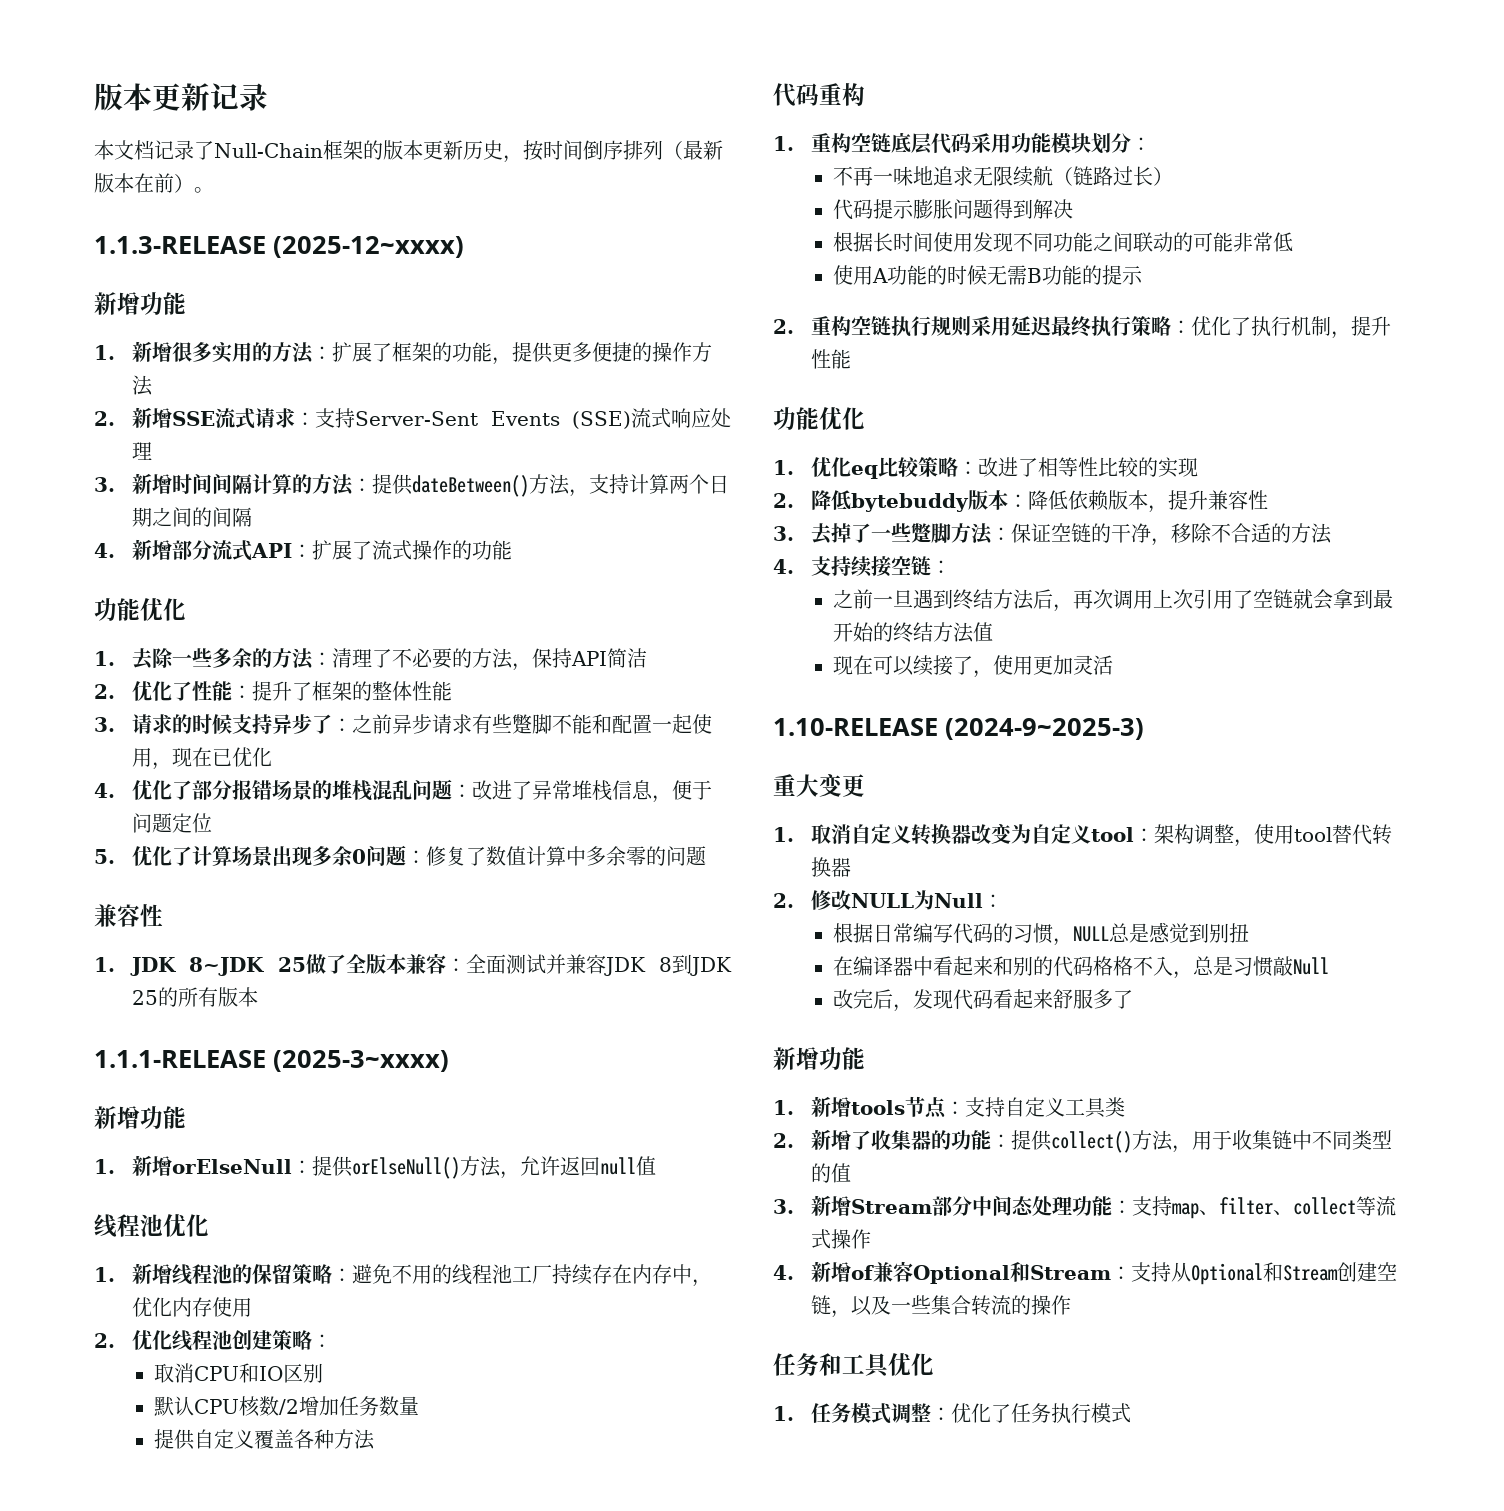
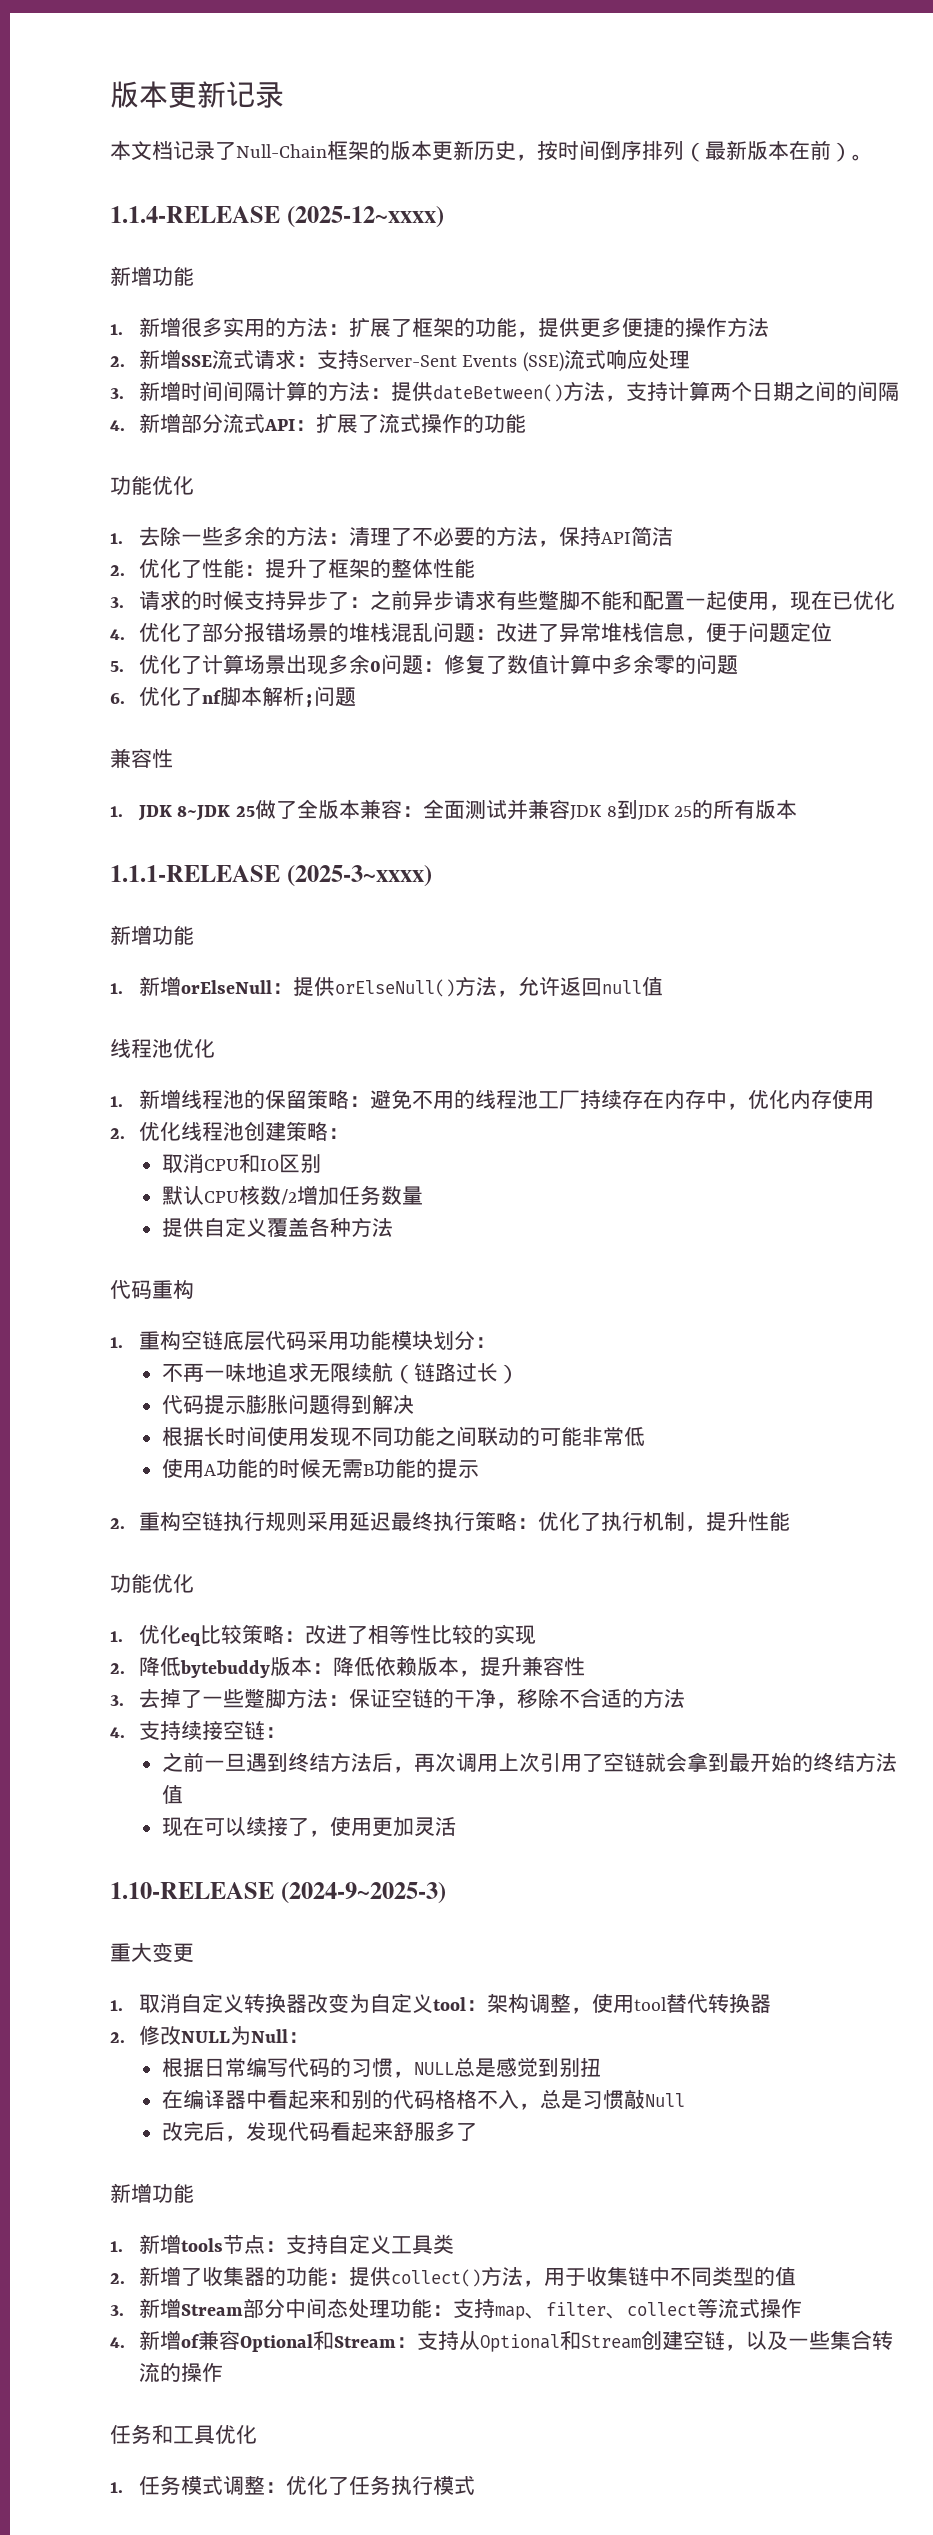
- 1.1.3-RELEASE (2025-12~xxxx)
+ 1.1.4-RELEASE (2025-12~xxxx)
+ 6.优化了nf脚本解析;问题

